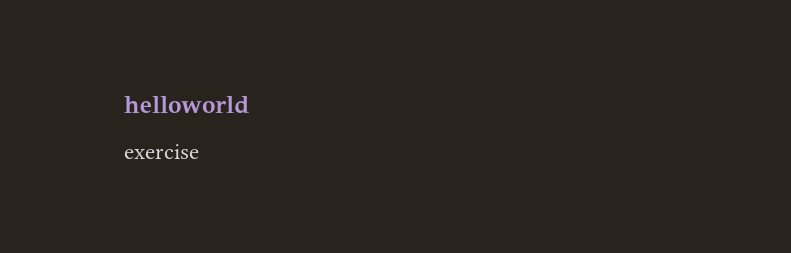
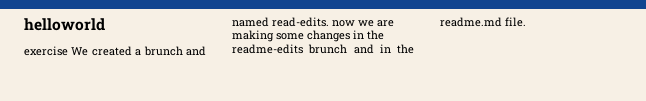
- exercise
+ exercise We created a brunch and named read-edits. now we are making some changes in the readme-edits brunch and in the readme.md file.

